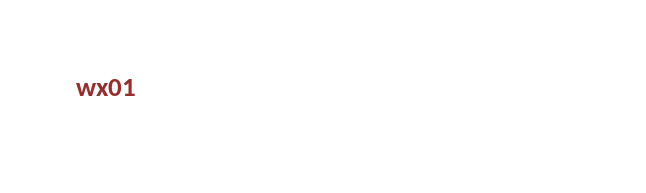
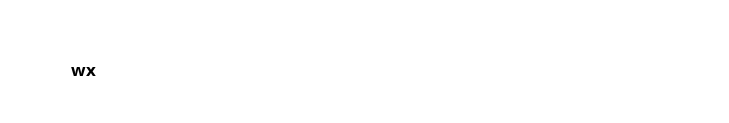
- wx01
+ wx

